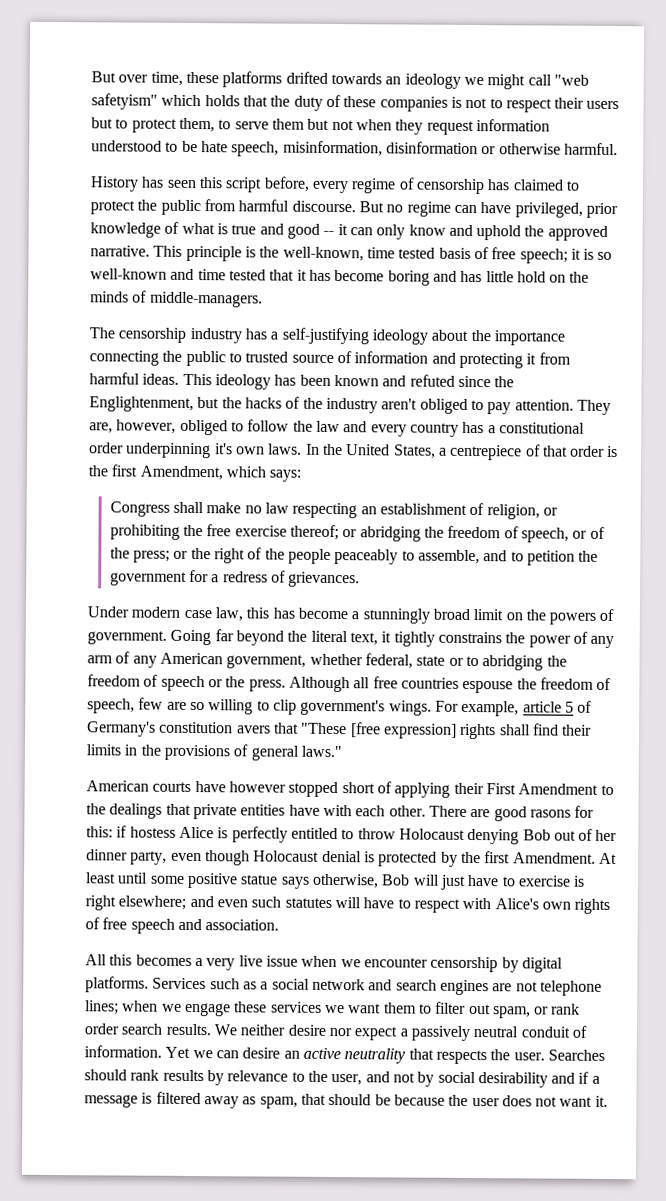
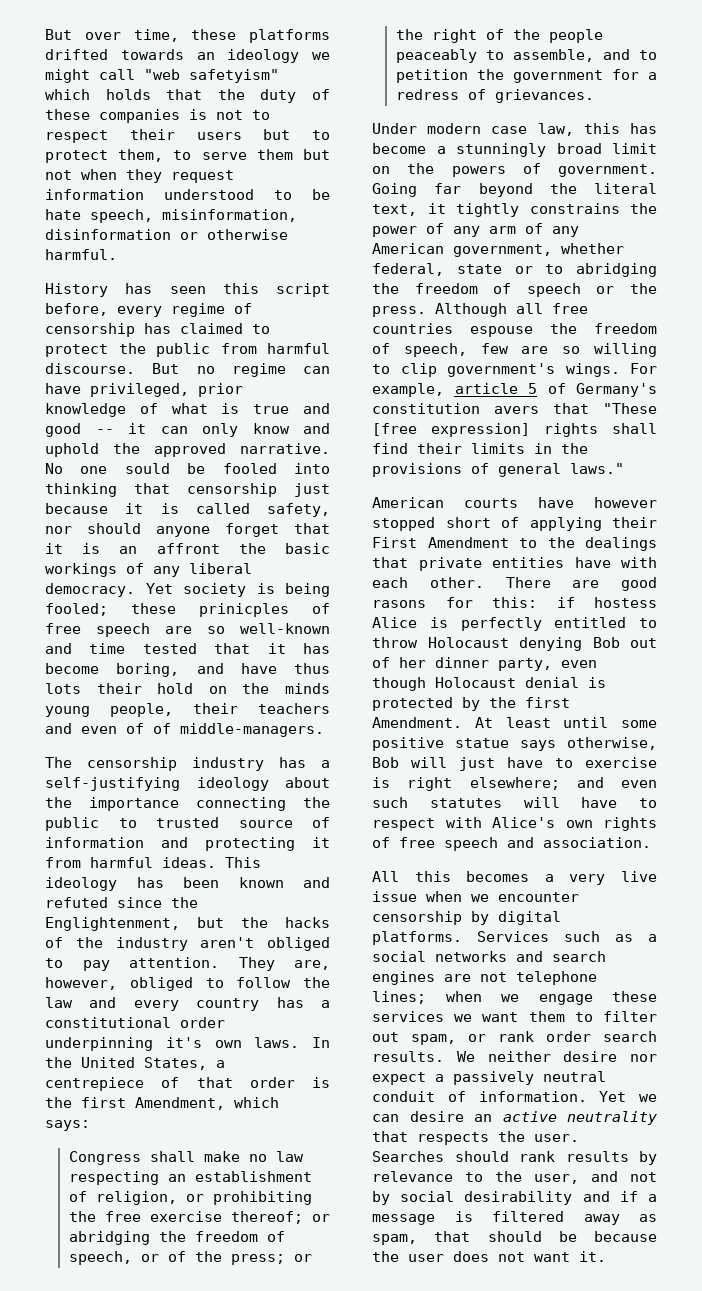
- This principle is the well-known, time tested basis of free speech; it is so well-known and time tested that it has become boring and has little hold on the minds of middle-managers.
+ No one sould be fooled into thinking that censorship just because it is called safety, nor should anyone forget that it is an affront the basic workings of any liberal democracy. Yet society is being fooled; these prinicples of free speech are so well-known and time tested that it has become boring, and have thus lots their hold on the minds young people, their teachers and even of of middle-managers.
- Services such as a social network and search engines are not telephone lines; when we engage these services we want them to filter out spam, or rank order search results.
+ Services such as a social networks and search engines are not telephone lines; when we engage these services we want them to filter out spam, or rank order search results.

